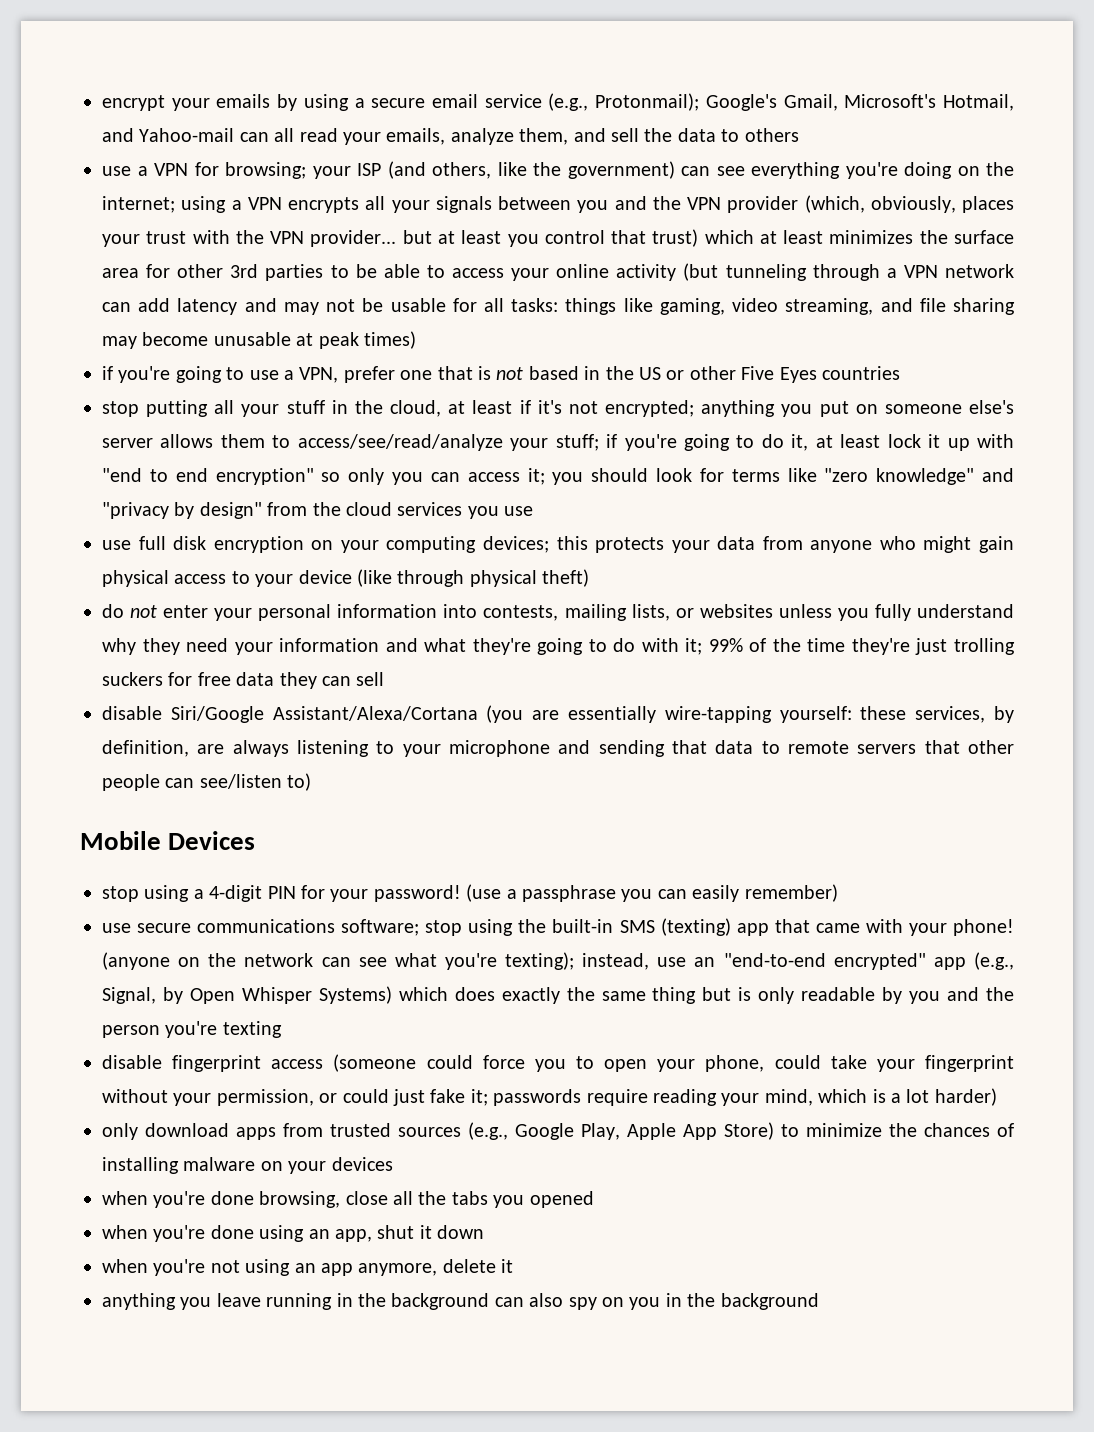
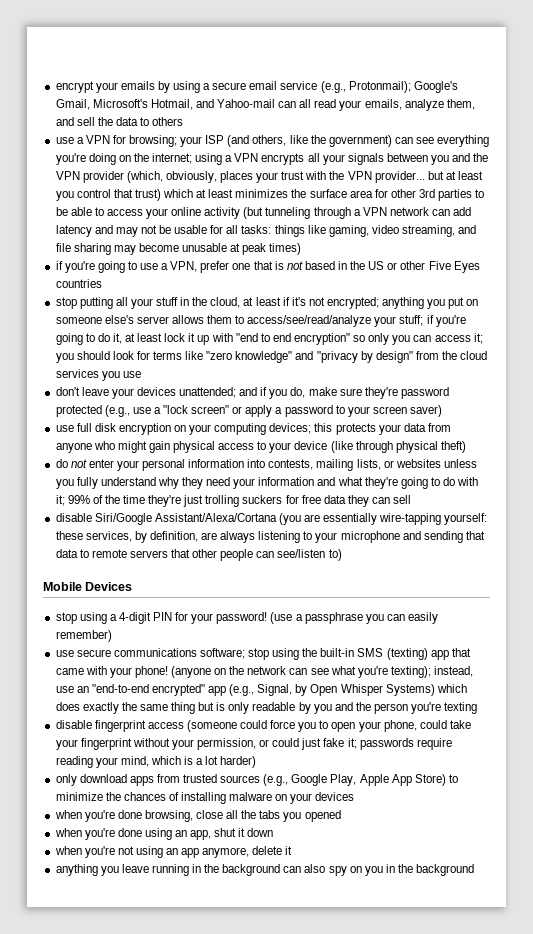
+ don't leave your devices unattended; and if you do, make sure they're password protected (e.g., use a "lock screen" or apply a password to your screen saver)

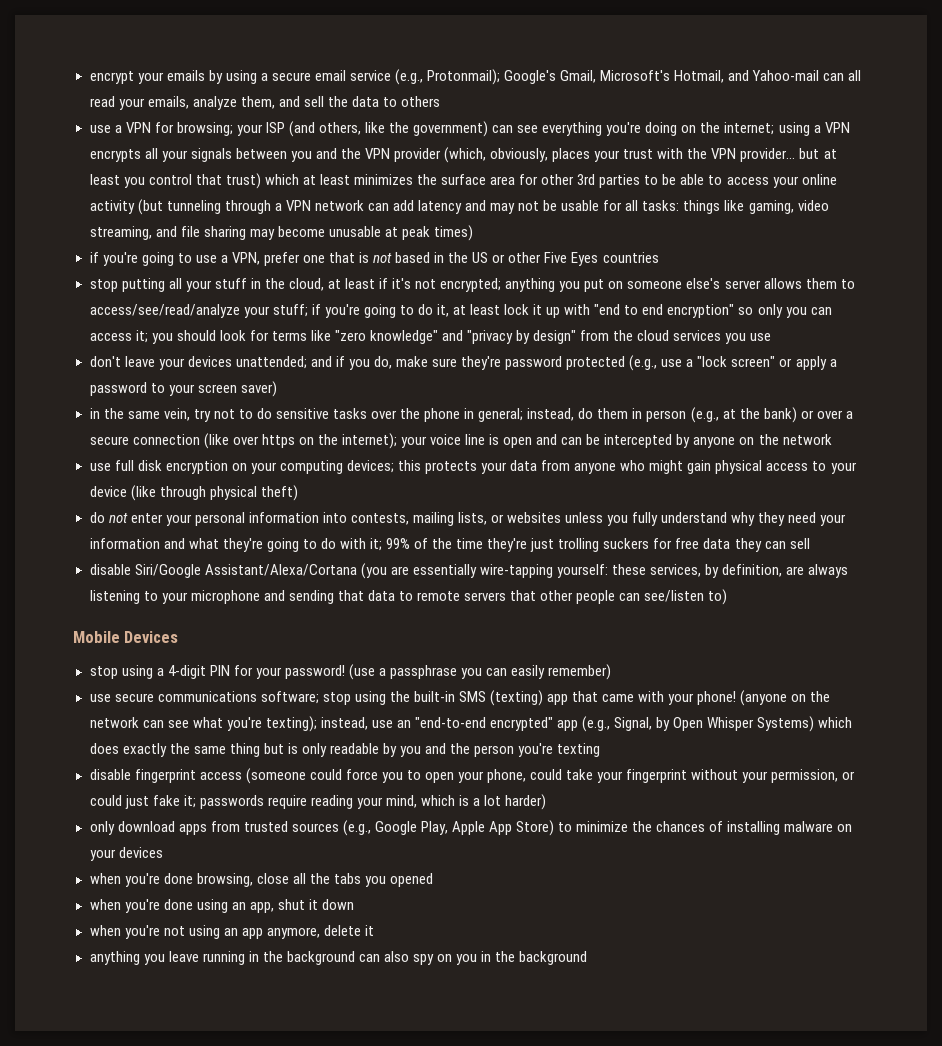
+ in the same vein, try not to do sensitive tasks over the phone in general; instead, do them in person (e.g., at the bank) or over a secure connection (like over https on the internet); your voice line is open and can be intercepted by anyone on the network

